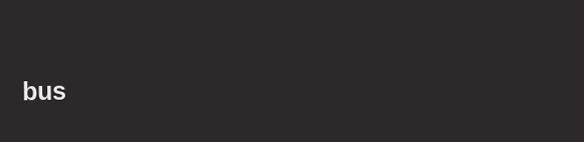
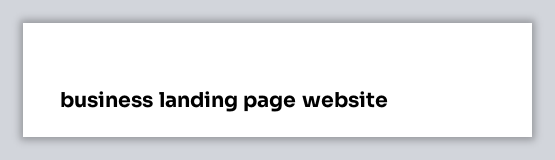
- bus
+ business landing page website

